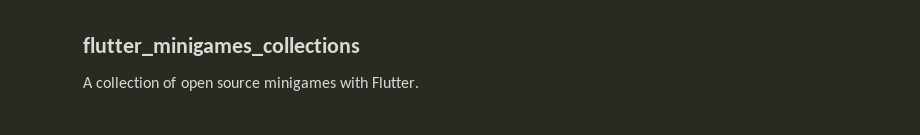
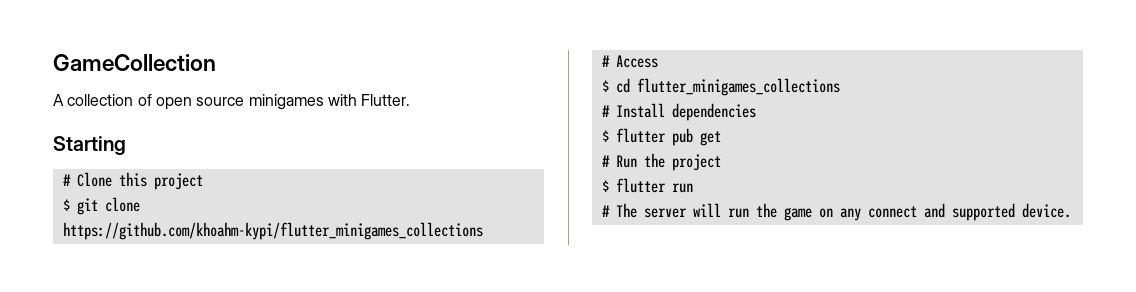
- flutter_minigames_collections
+ GameCollection
+ Starting
+ # Clone this project
+ $ git clone https://github.com/khoahm-kypi/flutter_minigames_collections
+ # Access
+ $ cd flutter_minigames_collections
+ # Install dependencies
+ $ flutter pub get
+ # Run the project
+ $ flutter run
+ # The server will run the game on any connect and supported device.

